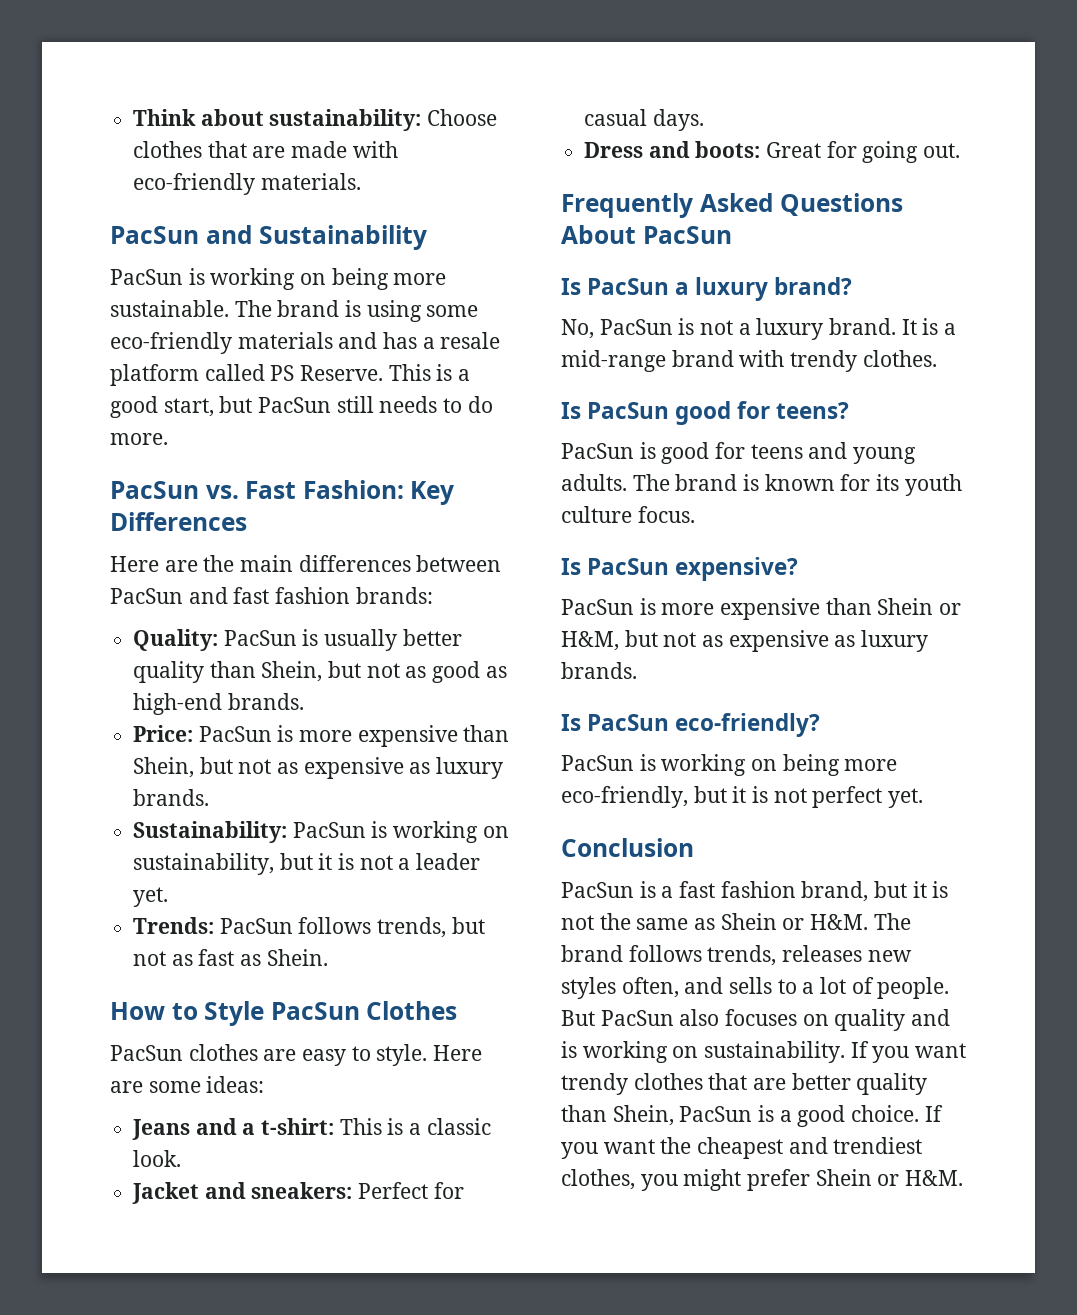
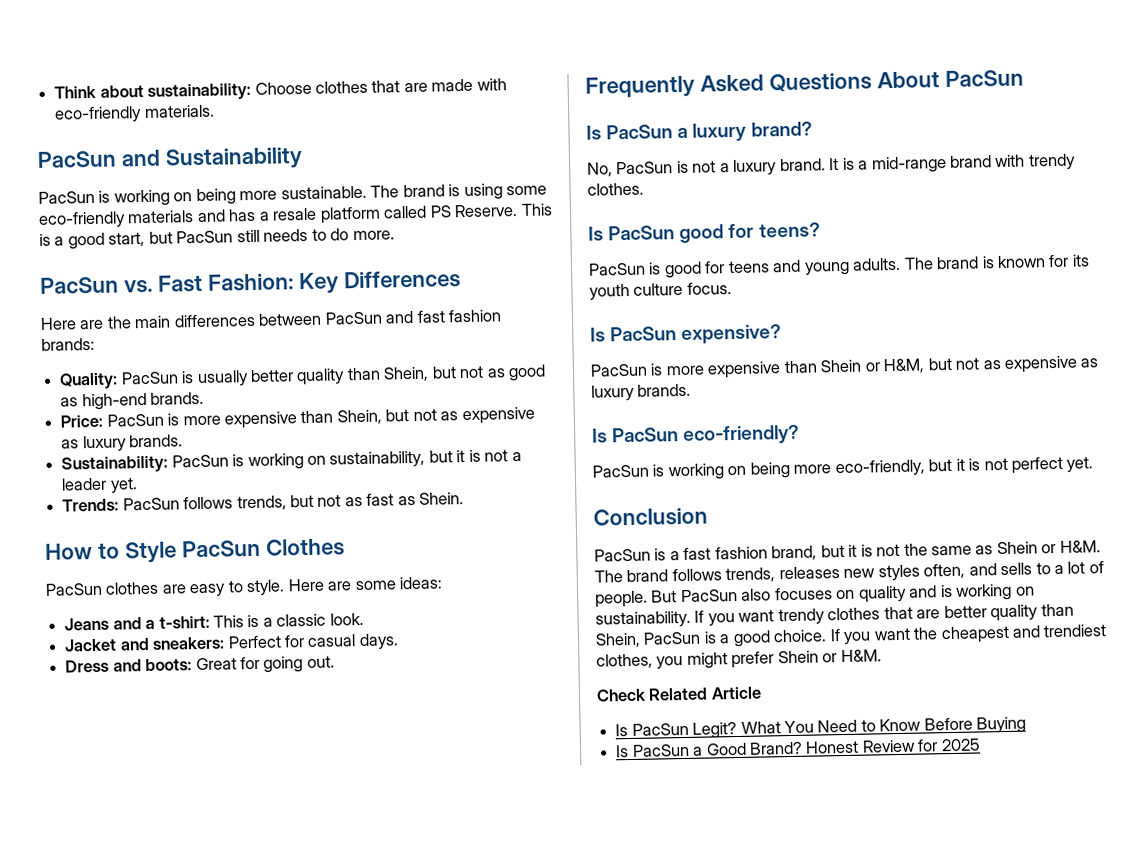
+ Check Related Article
+ Is PacSun Legit? What You Need to Know Before Buying
+ Is PacSun a Good Brand? Honest Review for 2025

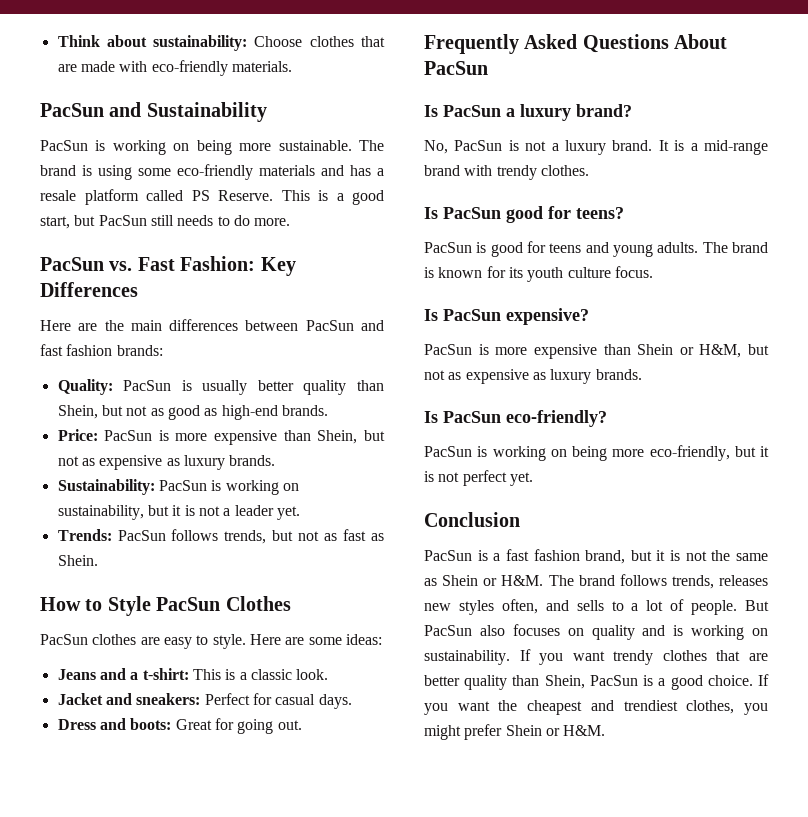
- Check Related Article
- Is PacSun Legit? What You Need to Know Before Buying
- Is PacSun a Good Brand? Honest Review for 2025

